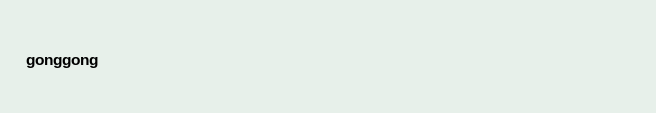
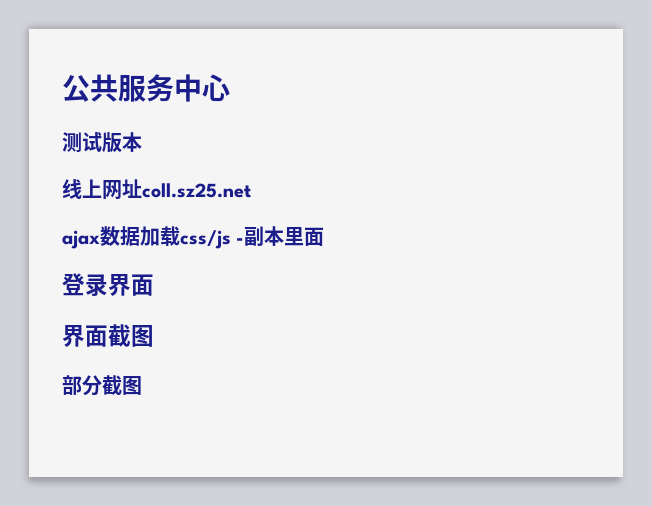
- gonggong
+ 公共服务中心
+ 测试版本
+ 线上网址coll.sz25.net
+ ajax数据加载css/js -副本里面
+ 登录界面
+ 界面截图
+ 部分截图

